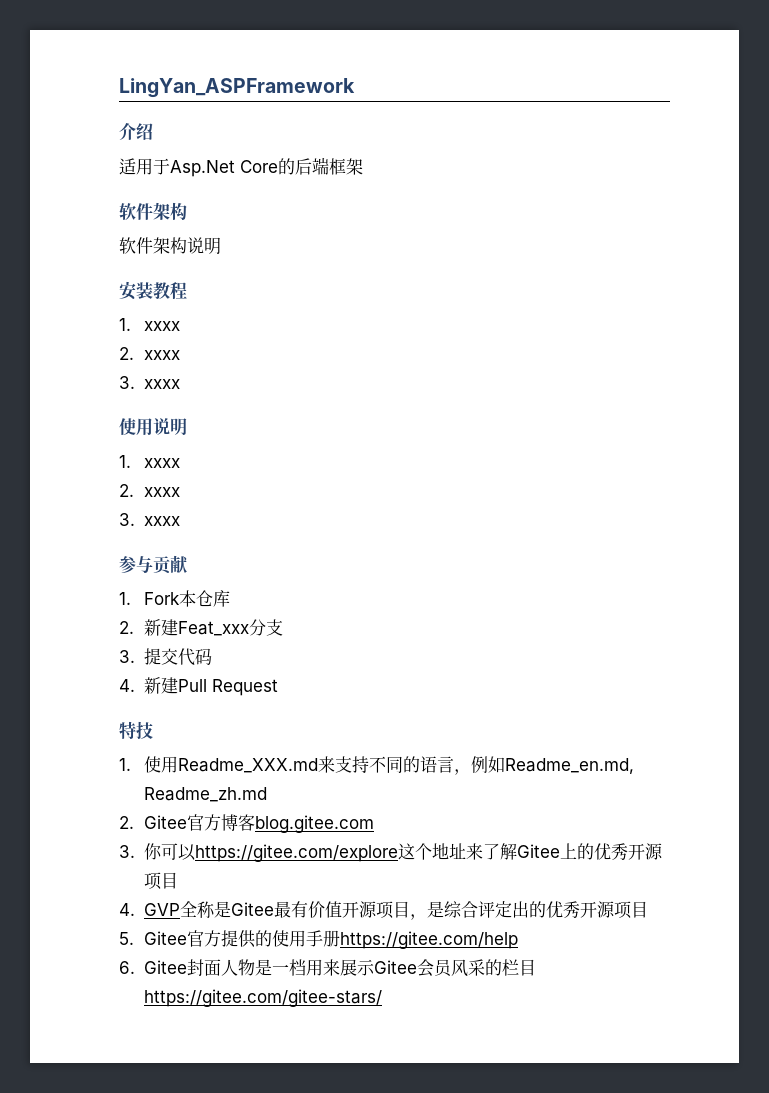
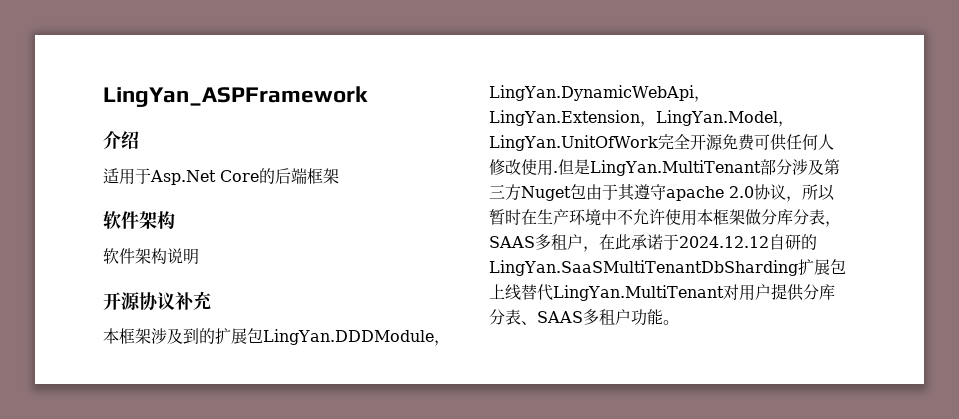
- 安装教程
- 1. xxxx
- 2. xxxx
- 3. xxxx
- 使用说明
- 1. xxxx
- 2. xxxx
- 3. xxxx
- 参与贡献
- 1. Fork本仓库
- 2.新建Feat_xxx分支
- 3.提交代码
- 4.新建Pull Request
- 特技
- 1.使用Readme_XXX.md来支持不同的语言，例如Readme_en.md, Readme_zh.md
- 2. Gitee官方博客blog.gitee.com
- 3.你可以https://gitee.com/explore这个地址来了解Gitee上的优秀开源项目
- 4. GVP全称是Gitee最有价值开源项目，是综合评定出的优秀开源项目
- 5. Gitee官方提供的使用手册https://gitee.com/help
- 6. Gitee封面人物是一档用来展示Gitee会员风采的栏目https://gitee.com/gitee-stars/
+ 开源协议补充
+ 本框架涉及到的扩展包LingYan.DDDModule，LingYan.DynamicWebApi，LingYan.Extension，LingYan.Model，LingYan.UnitOfWork完全开源免费可供任何人修改使用.但是LingYan.MultiTenant部分涉及第三方Nuget包由于其遵守apache 2.0协议，所以暂时在生产环境中不允许使用本框架做分库分表，SAAS多租户，在此承诺于2024.12.12自研的LingYan.SaaSMultiTenantDbSharding扩展包上线替代LingYan.MultiTenant对用户提供分库分表、SAAS多租户功能。

